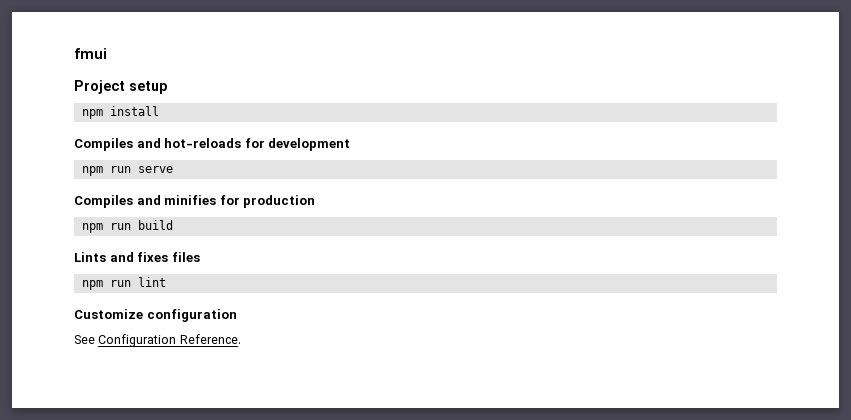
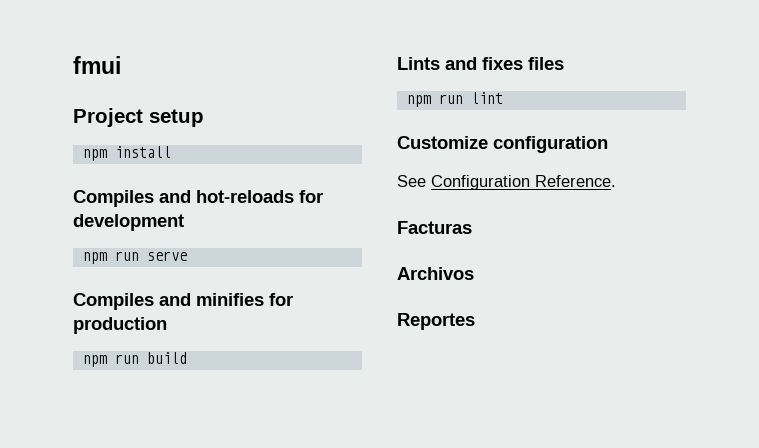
+ Facturas
+ Archivos
+ Reportes

